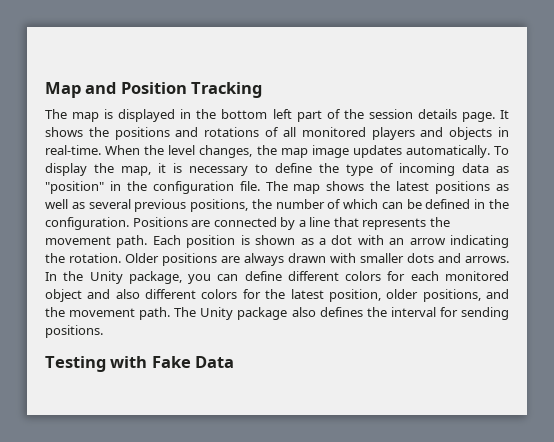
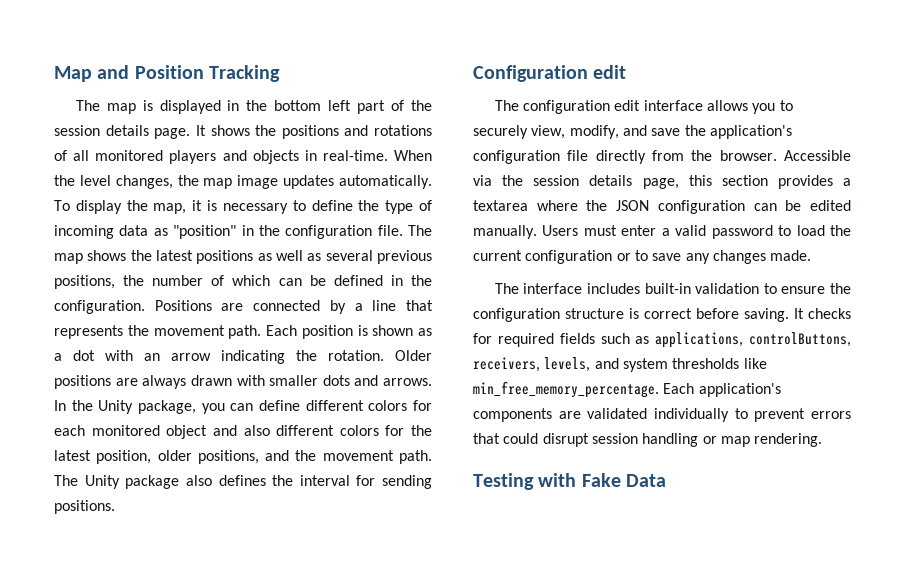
+ Configuration edit
+ The configuration edit interface allows you to securely view, modify, and save the application's configuration file directly from the browser. Accessible via the session details page, this section provides a textarea where the JSON configuration can be edited manually. Users must enter a valid password to load the current configuration or to save any changes made.
+ The interface includes built-in validation to ensure the configuration structure is correct before saving. It checks for required fields such as applications, controlButtons, receivers, levels, and system thresholds like min_free_memory_percentage. Each application's components are validated individually to prevent errors that could disrupt session handling or map rendering.

